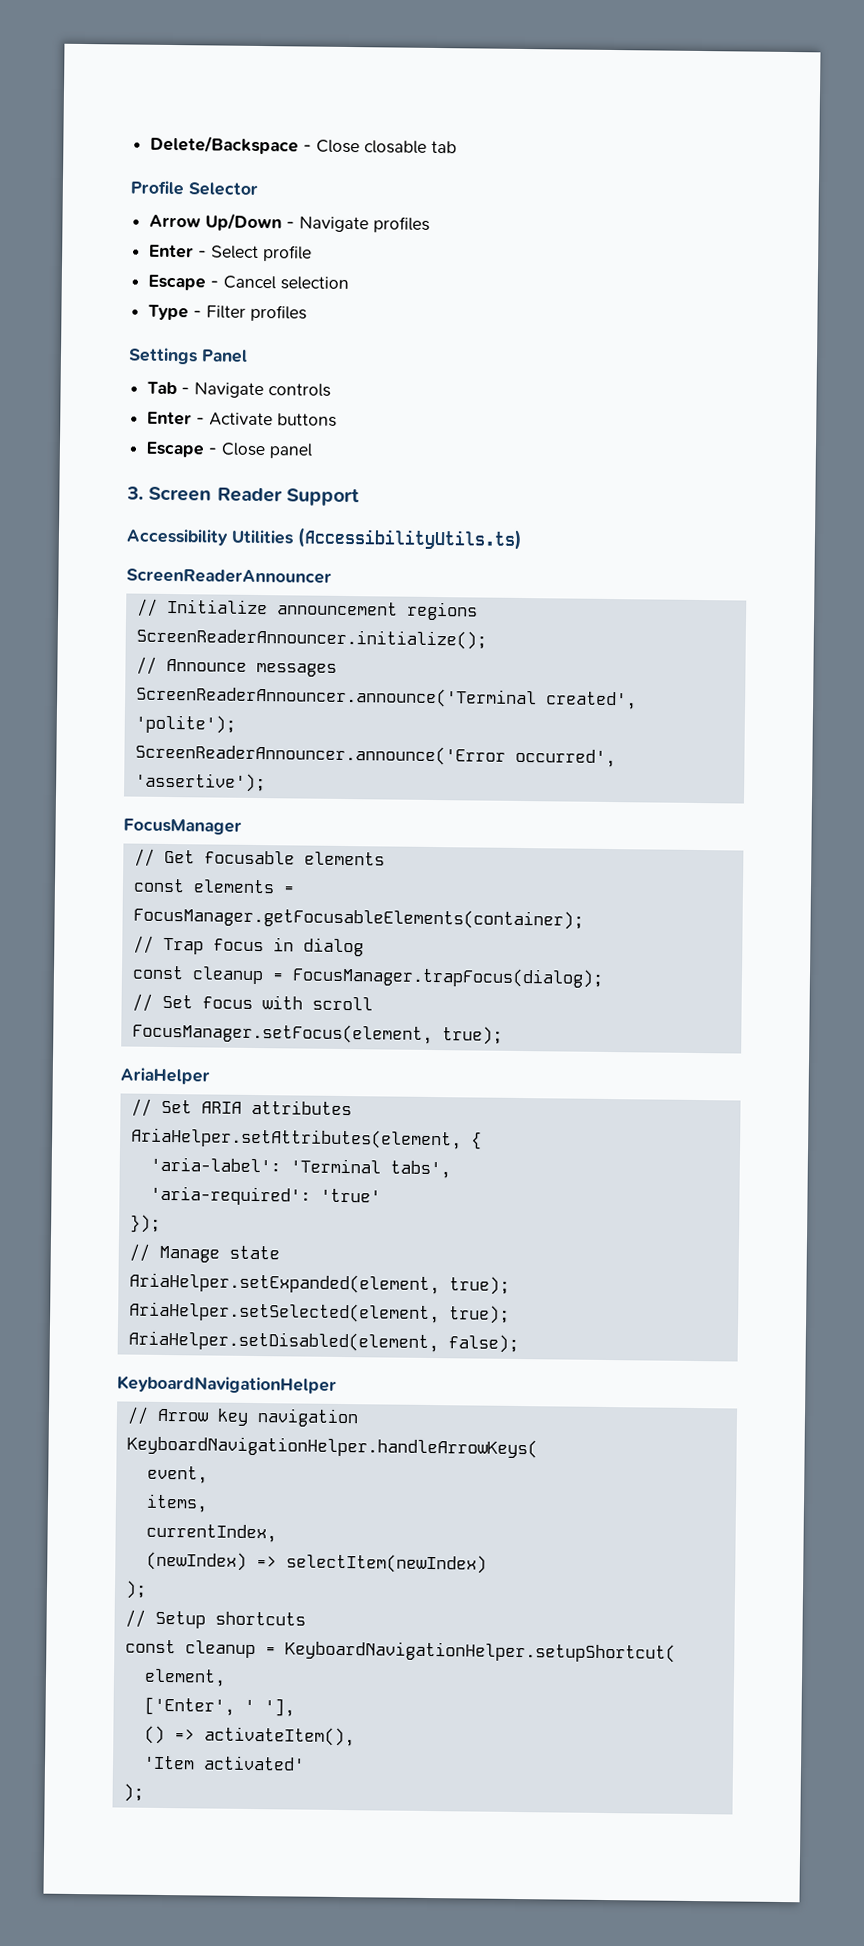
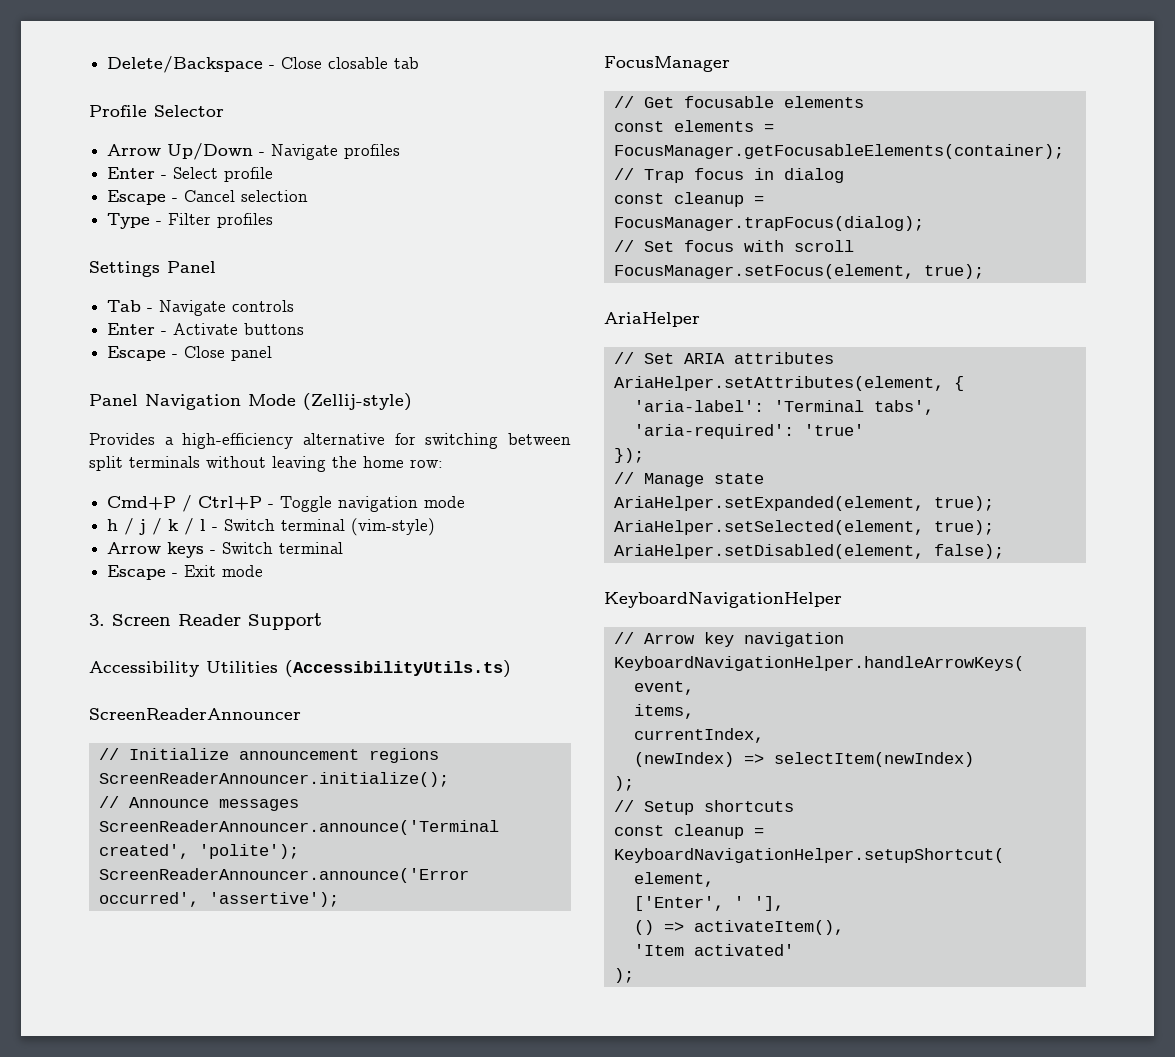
+ Panel Navigation Mode (Zellij-style)
+ Provides a high-efficiency alternative for switching between split terminals without leaving the home row:
+ Cmd+P / Ctrl+P - Toggle navigation mode
+ h / j / k / l - Switch terminal (vim-style)
+ Arrow keys - Switch terminal
+ Escape - Exit mode

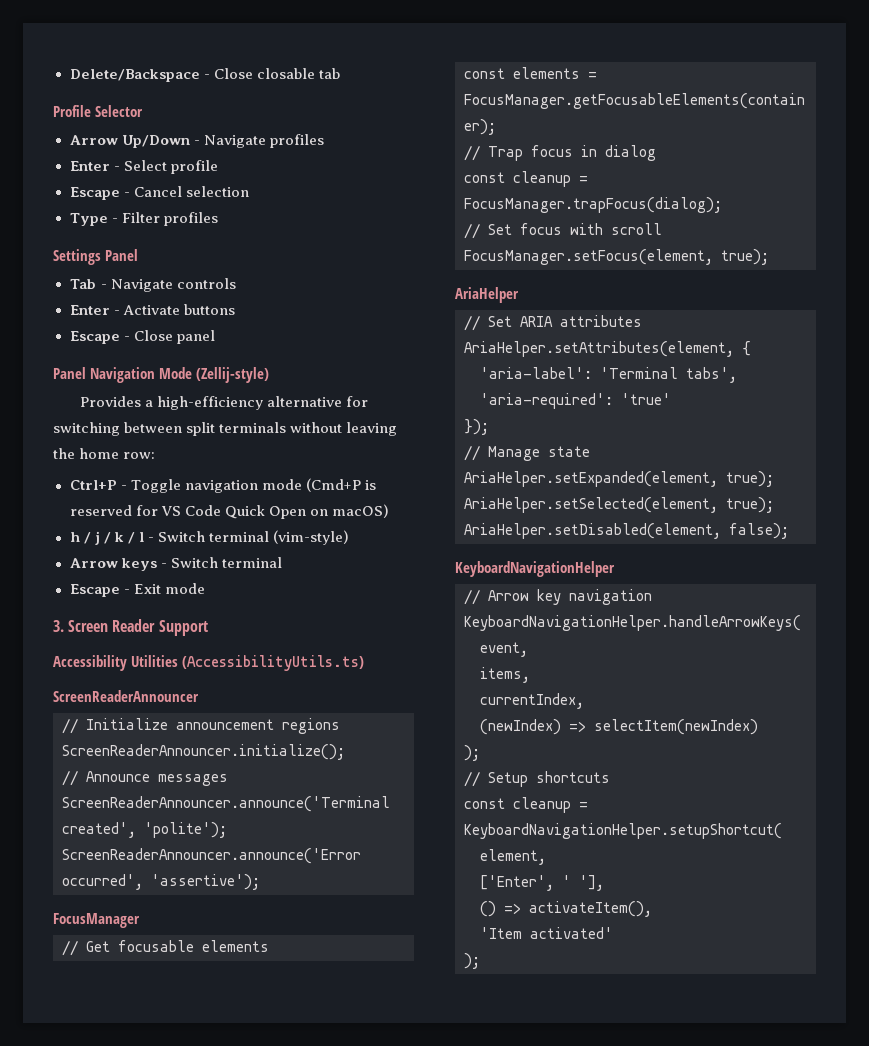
- Cmd+P / Ctrl+P - Toggle navigation mode
+ Ctrl+P - Toggle navigation mode (Cmd+P is reserved for VS Code Quick Open on macOS)

